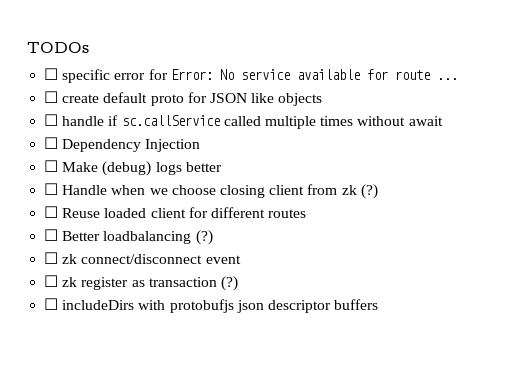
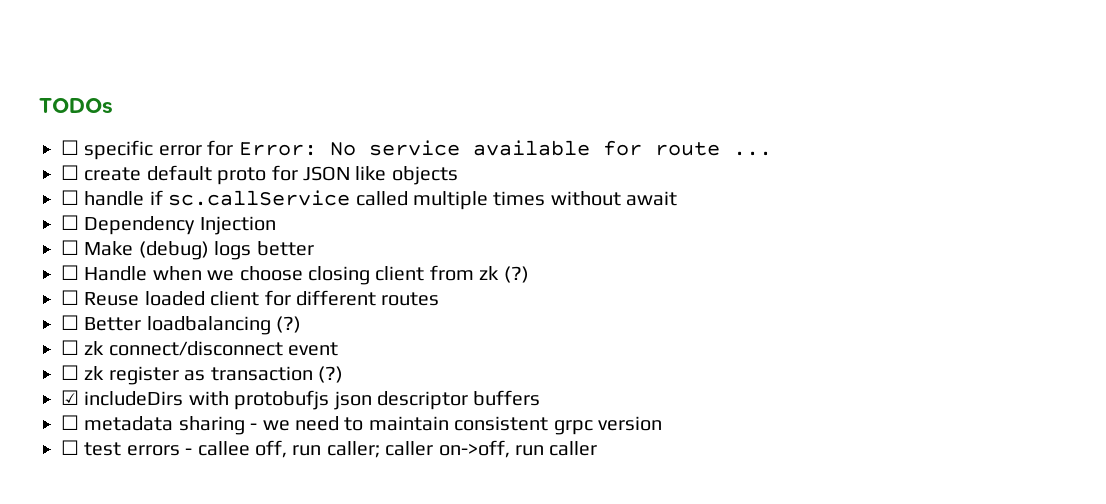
- ☐ includeDirs with protobufjs json descriptor buffers
+ ☑ includeDirs with protobufjs json descriptor buffers
+ ☐ metadata sharing - we need to maintain consistent grpc version
+ ☐ test errors - callee off, run caller; caller on->off, run caller

